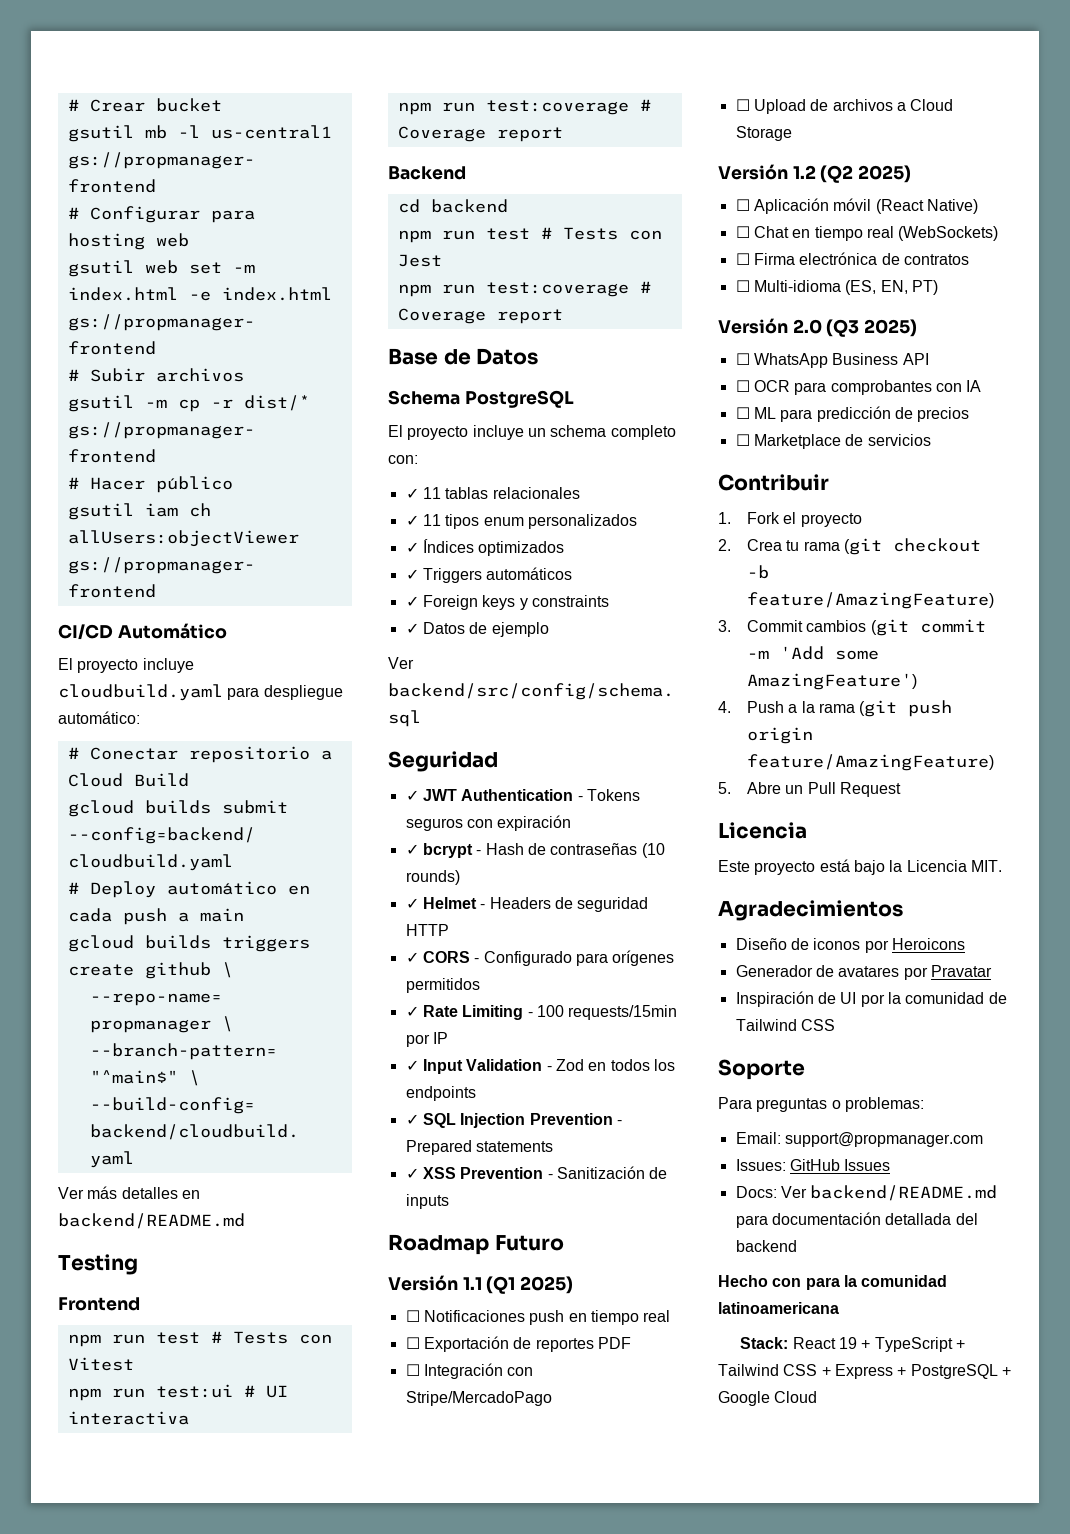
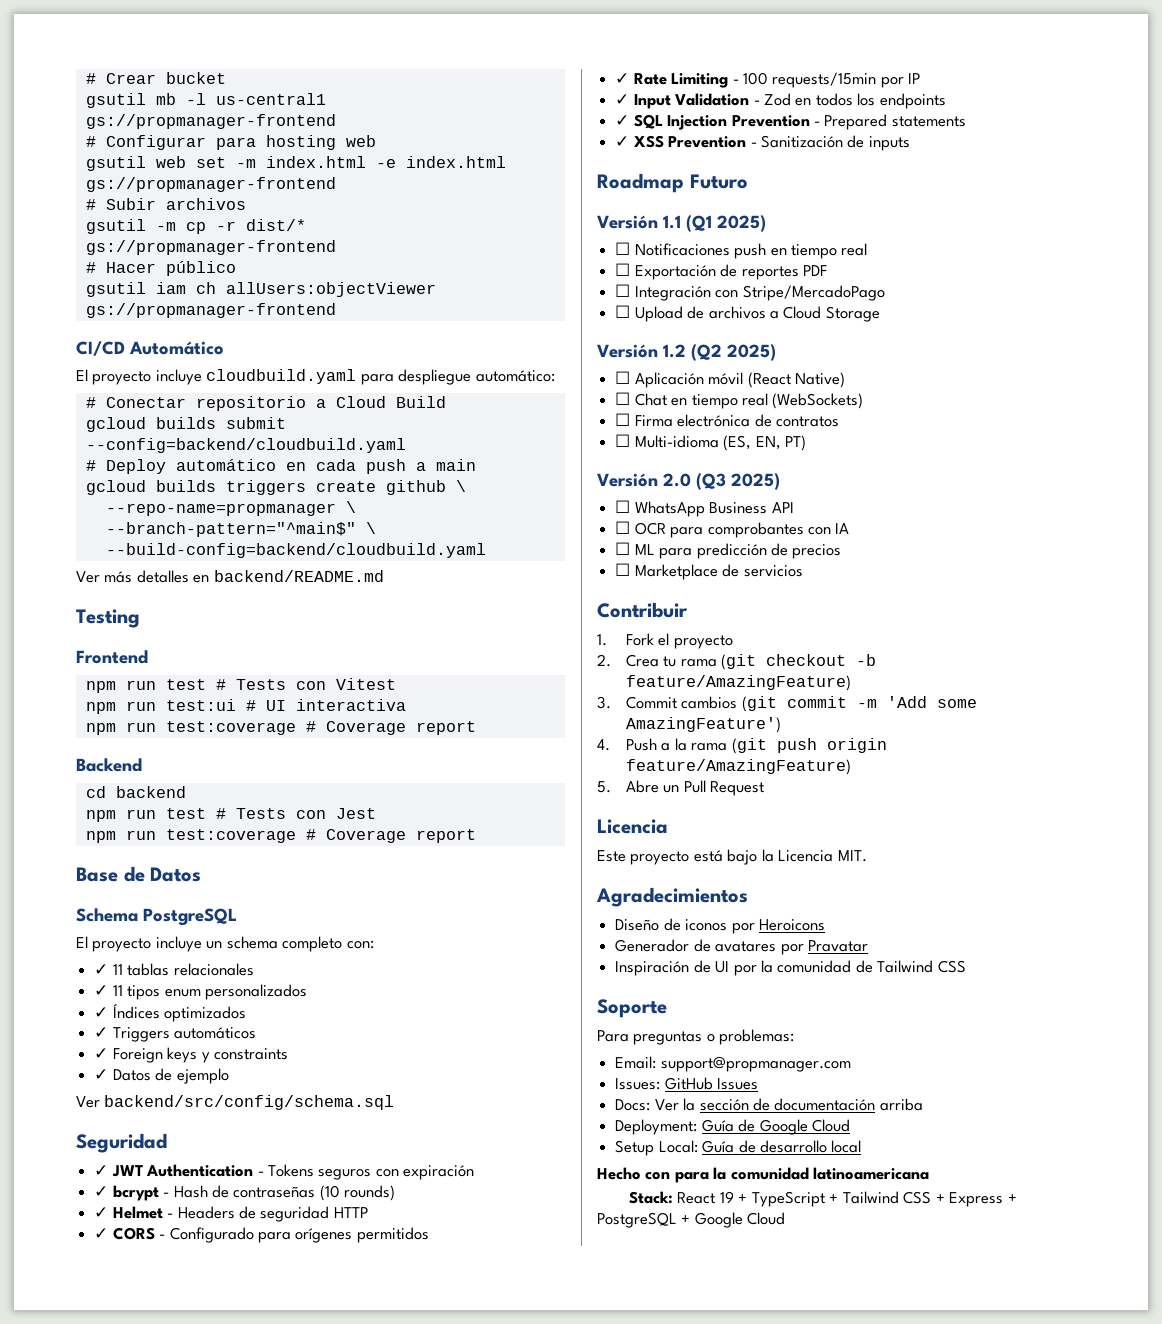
- Docs: Ver backend/README.md para documentación detallada del backend
+ Docs: Ver la sección de documentación arriba
+ Deployment: Guía de Google Cloud
+ Setup Local: Guía de desarrollo local

